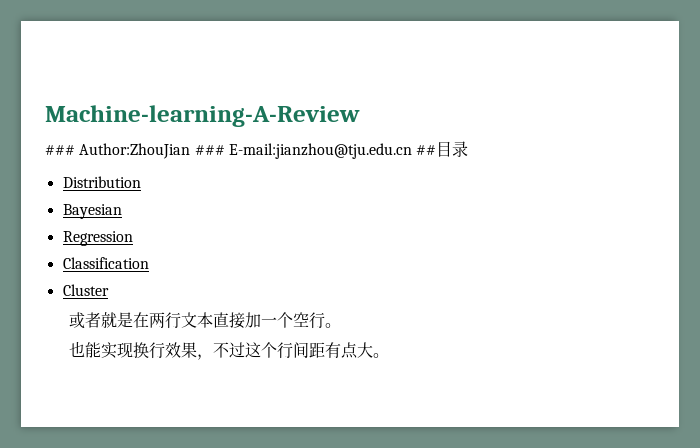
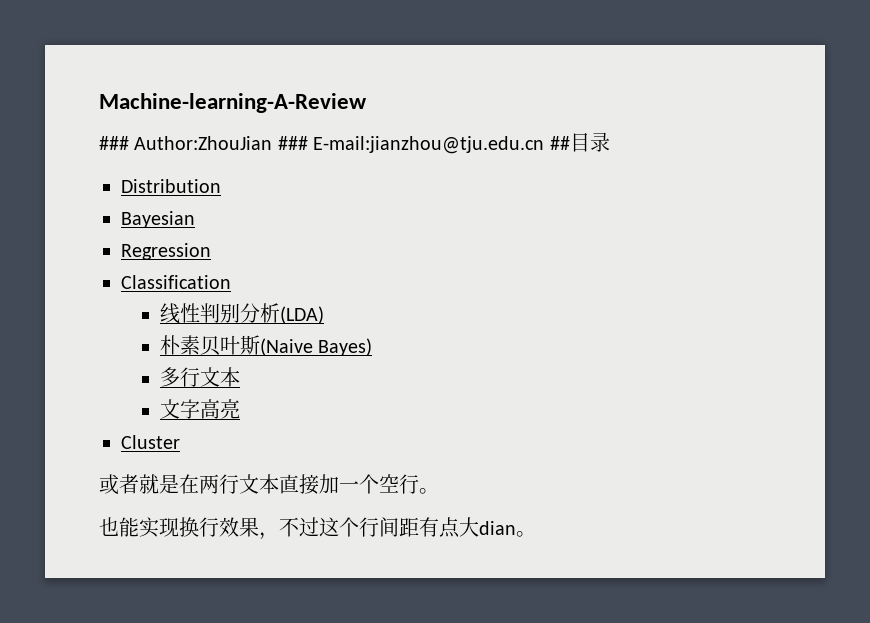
+ 线性判别分析(LDA)
+ 朴素贝叶斯(Naive Bayes)
+ 多行文本
+ 文字高亮
- 也能实现换行效果，不过这个行间距有点大。
+ 也能实现换行效果，不过这个行间距有点大dian。

